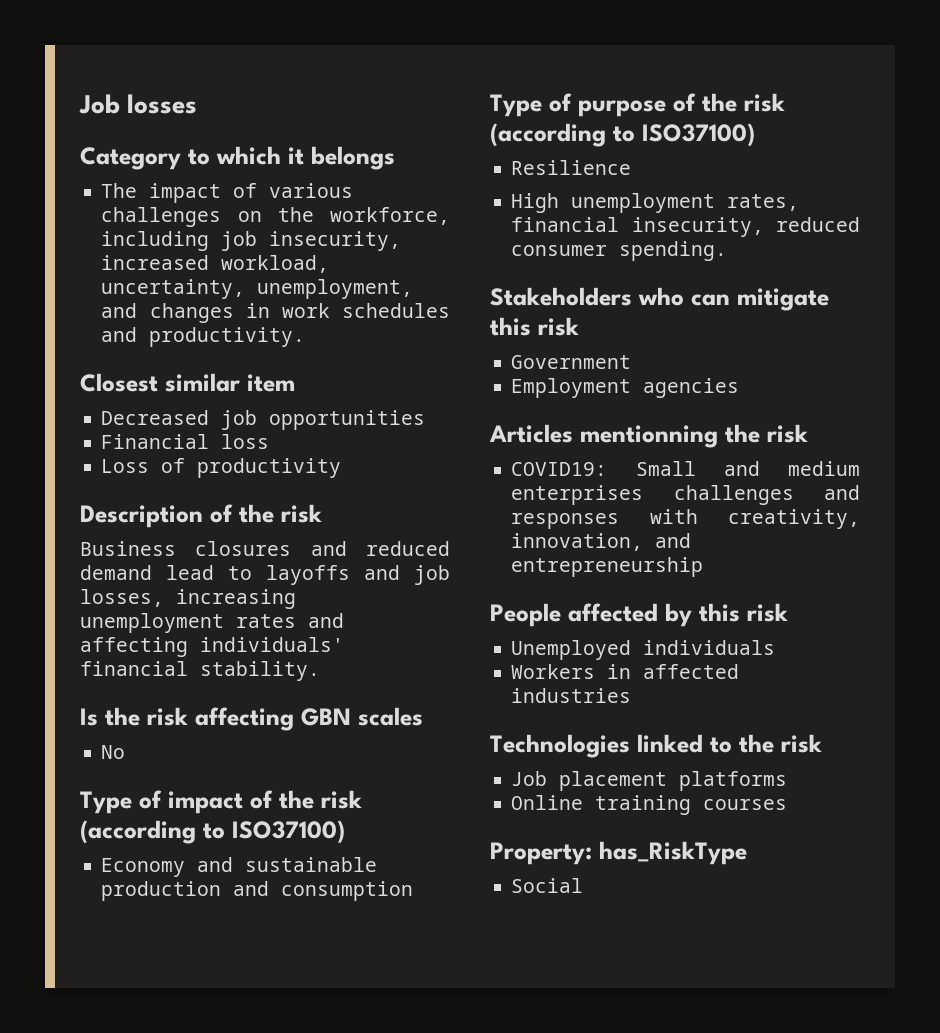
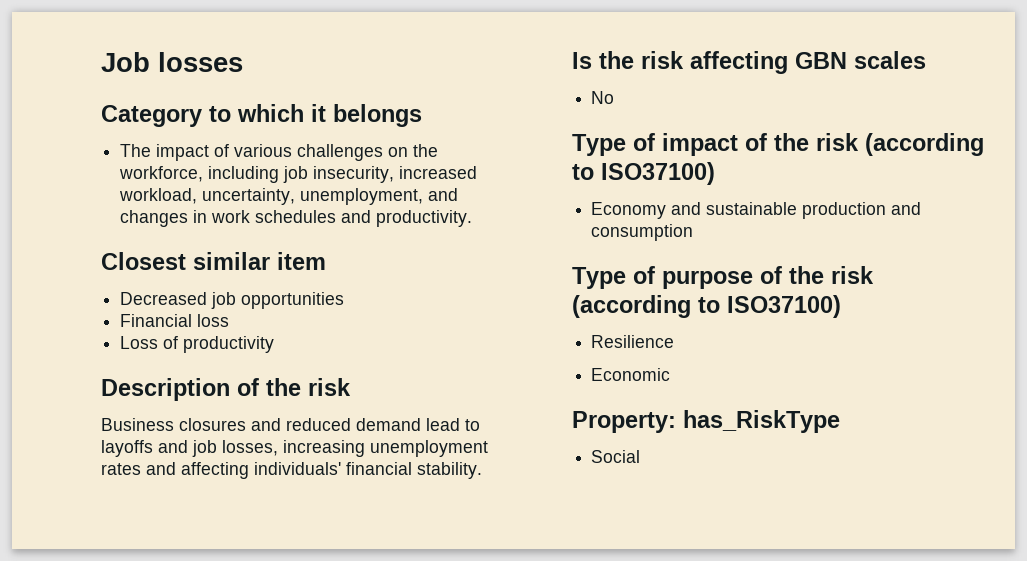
- High unemployment rates, financial insecurity, reduced consumer spending.
- Stakeholders who can mitigate this risk
- Government
- Employment agencies
- Articles mentionning the risk
- COVID19: Small and medium enterprises challenges and responses with creativity, innovation, and entrepreneurship
- People affected by this risk
- Unemployed individuals
- Workers in affected industries
- Technologies linked to the risk
- Job placement platforms
- Online training courses
+ Economic

